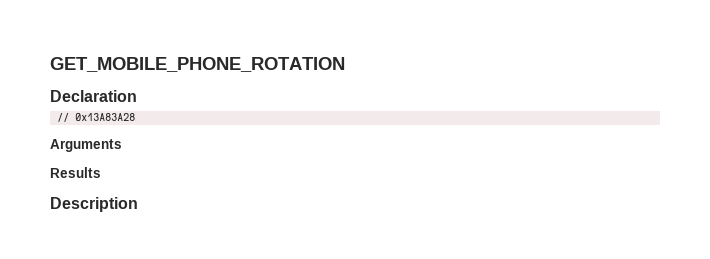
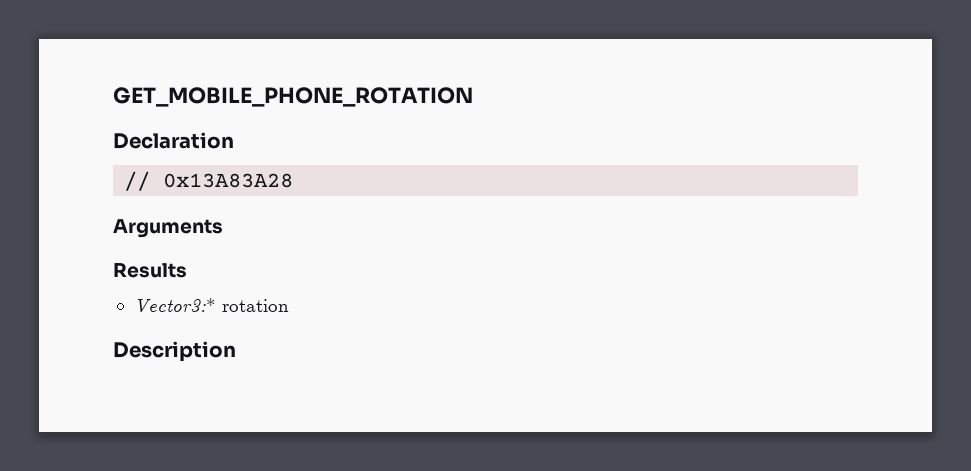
+ Vector3:* rotation

